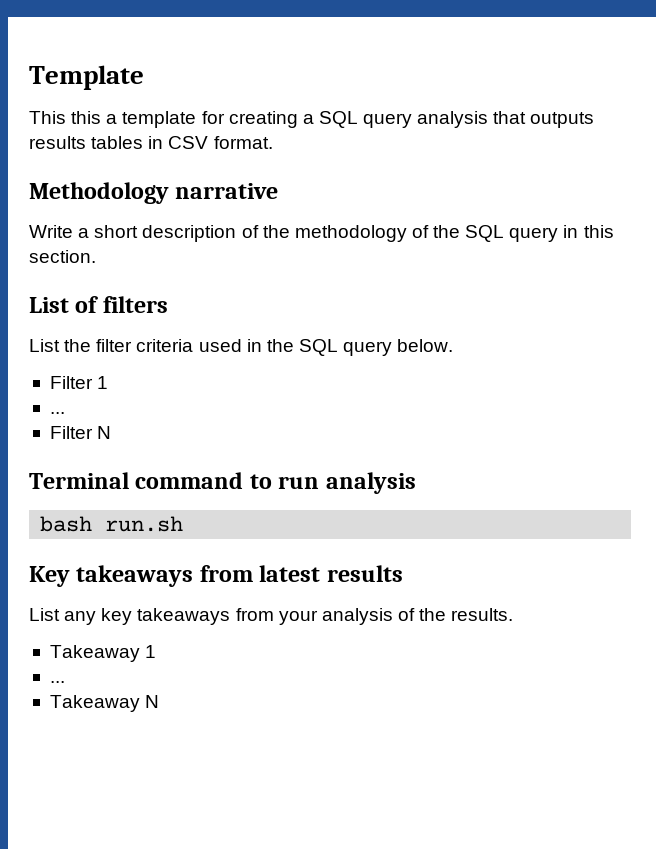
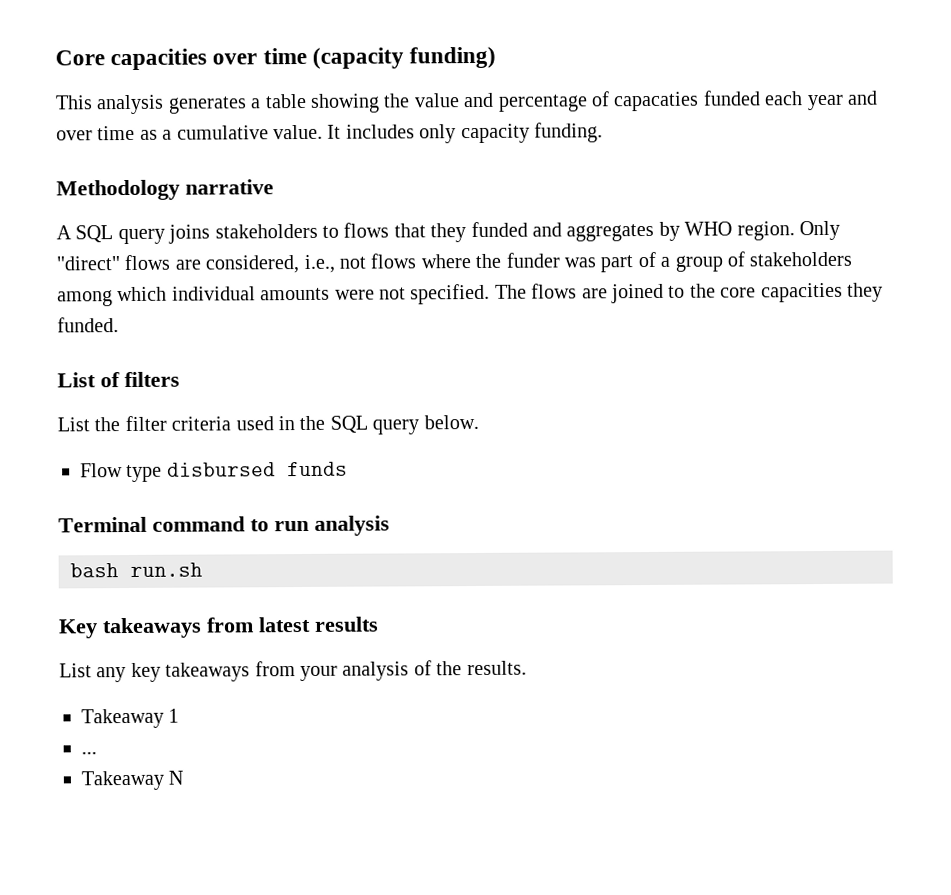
- Template
- This this a template for creating a SQL query analysis that outputs results tables in CSV format.
+ Core capacities over time (capacity funding)
+ This analysis generates a table showing the value and percentage of capacaties funded each year and over time as a cumulative value. It includes only capacity funding.
  Methodology narrative
- Write a short description of the methodology of the SQL query in this section.
+ A SQL query joins stakeholders to flows that they funded and aggregates by WHO region. Only "direct" flows are considered, i.e., not flows where the funder was part of a group of stakeholders among which individual amounts were not specified. The flows are joined to the core capacities they funded.
- Filter 1
- ...
- Filter N
+ Flow type disbursed funds

